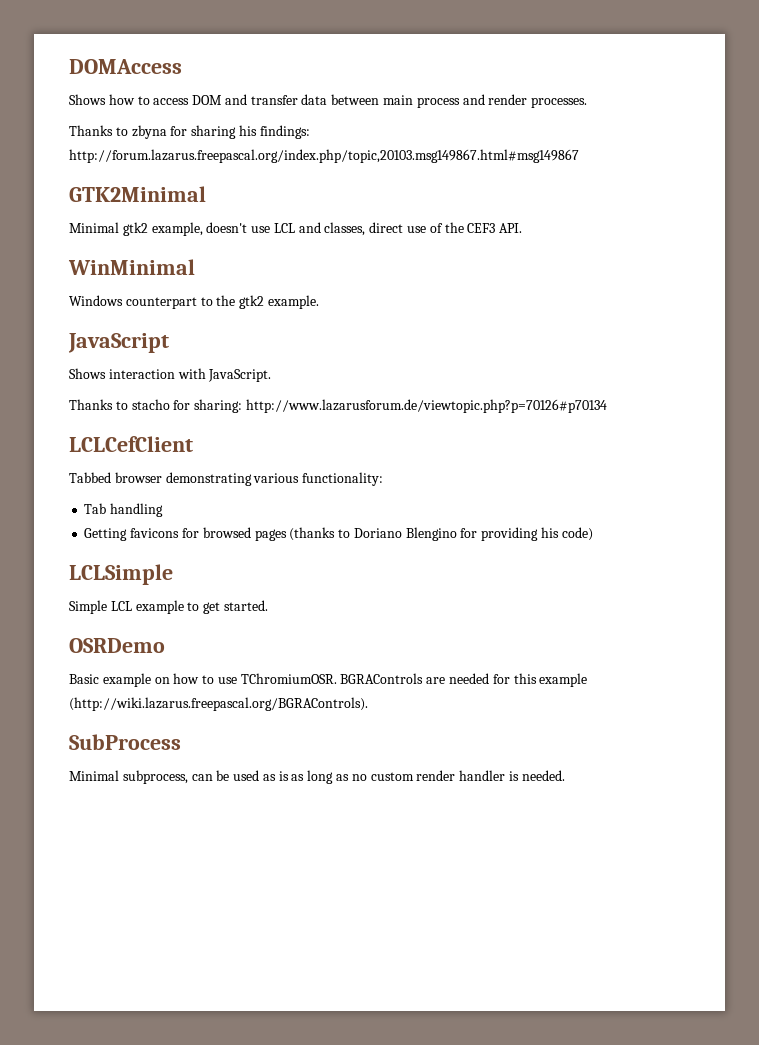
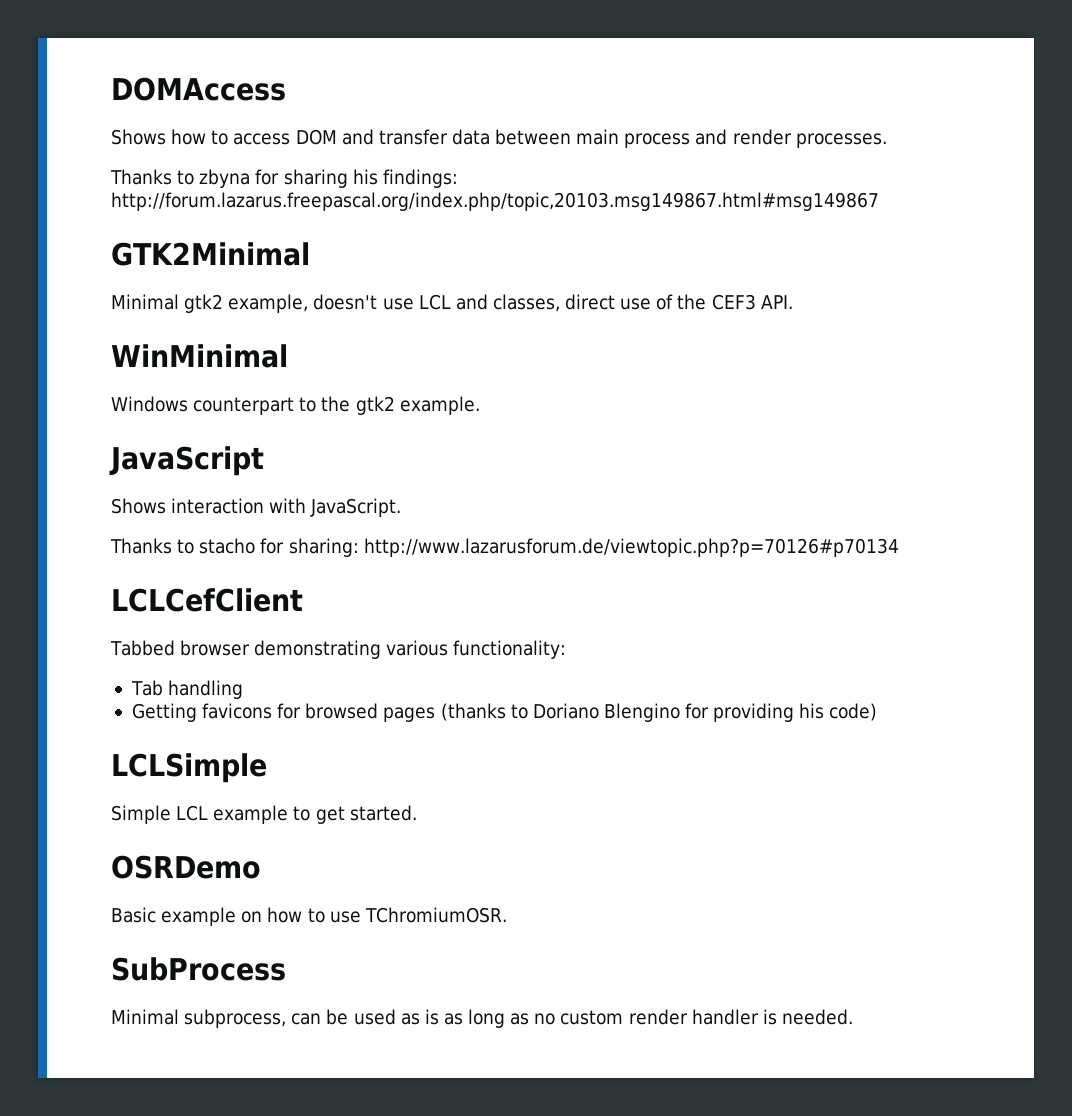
- BGRAControls are needed for this example (http://wiki.lazarus.freepascal.org/BGRAControls).

